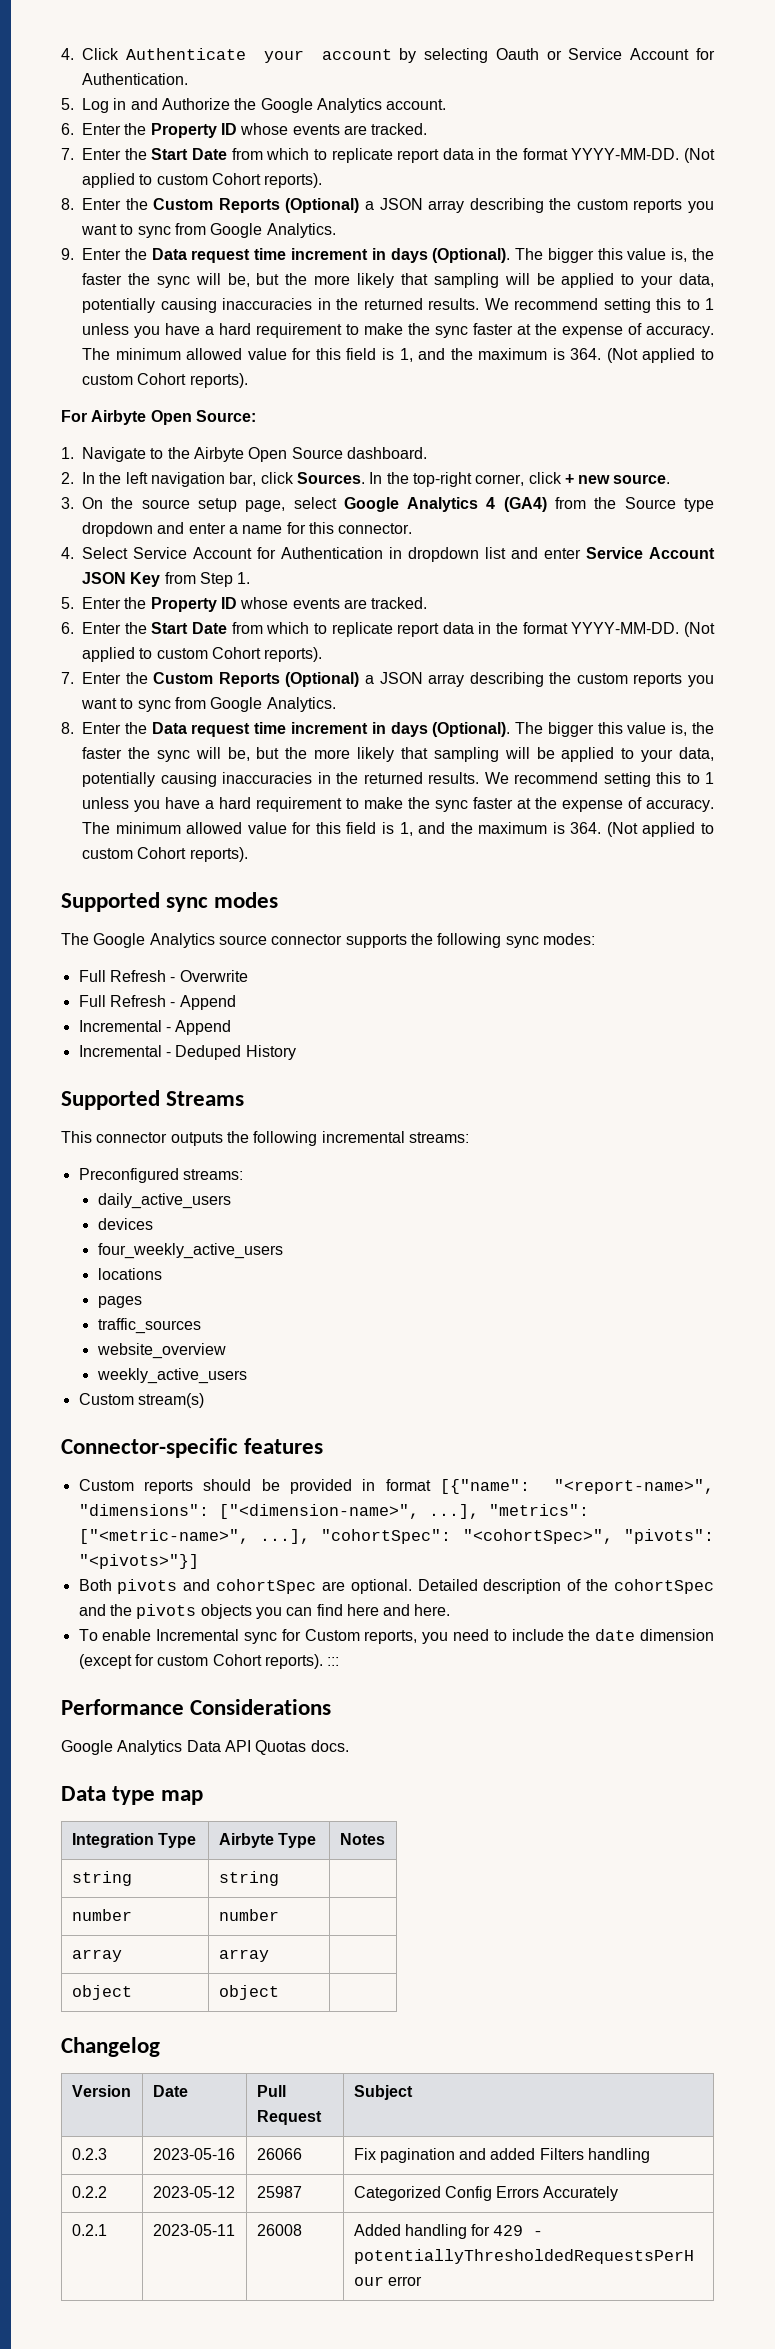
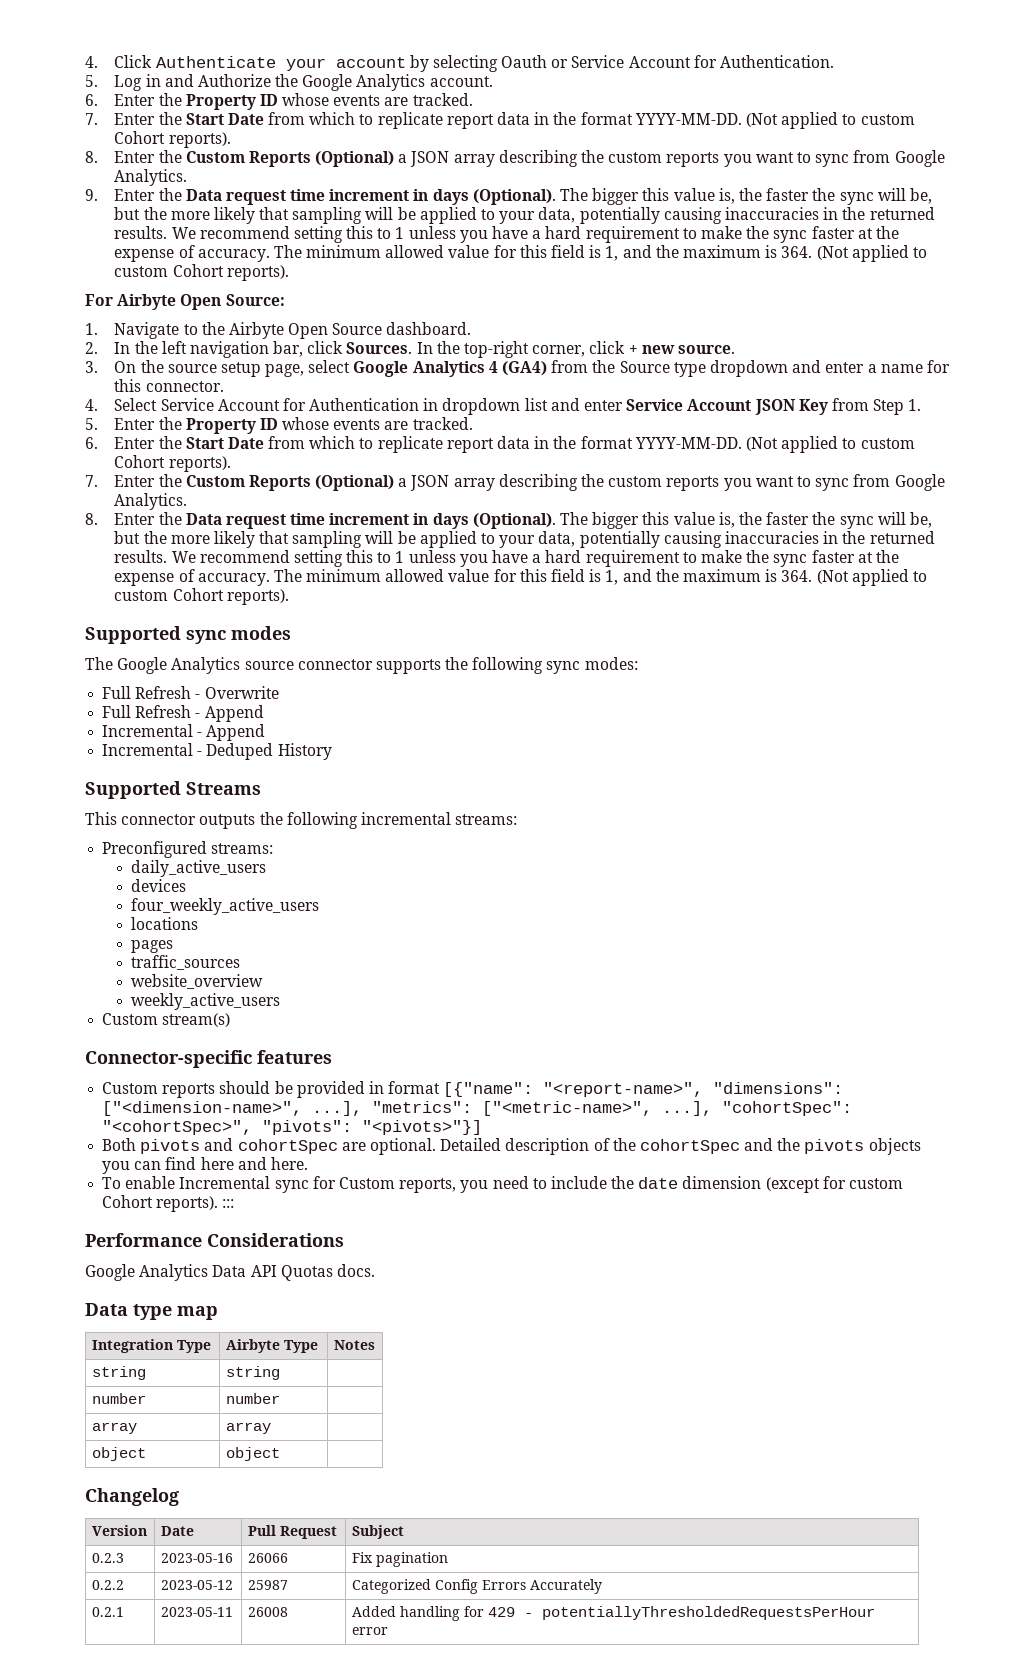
- 0.2.3 | 2023-05-16 | 26066 | Fix pagination and added Filters handling
+ 0.2.3 | 2023-05-16 | 26066 | Fix pagination

